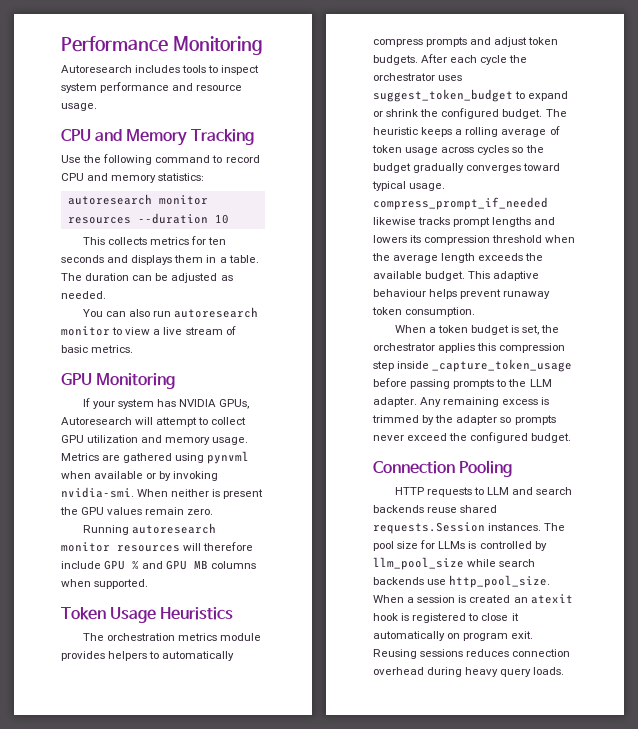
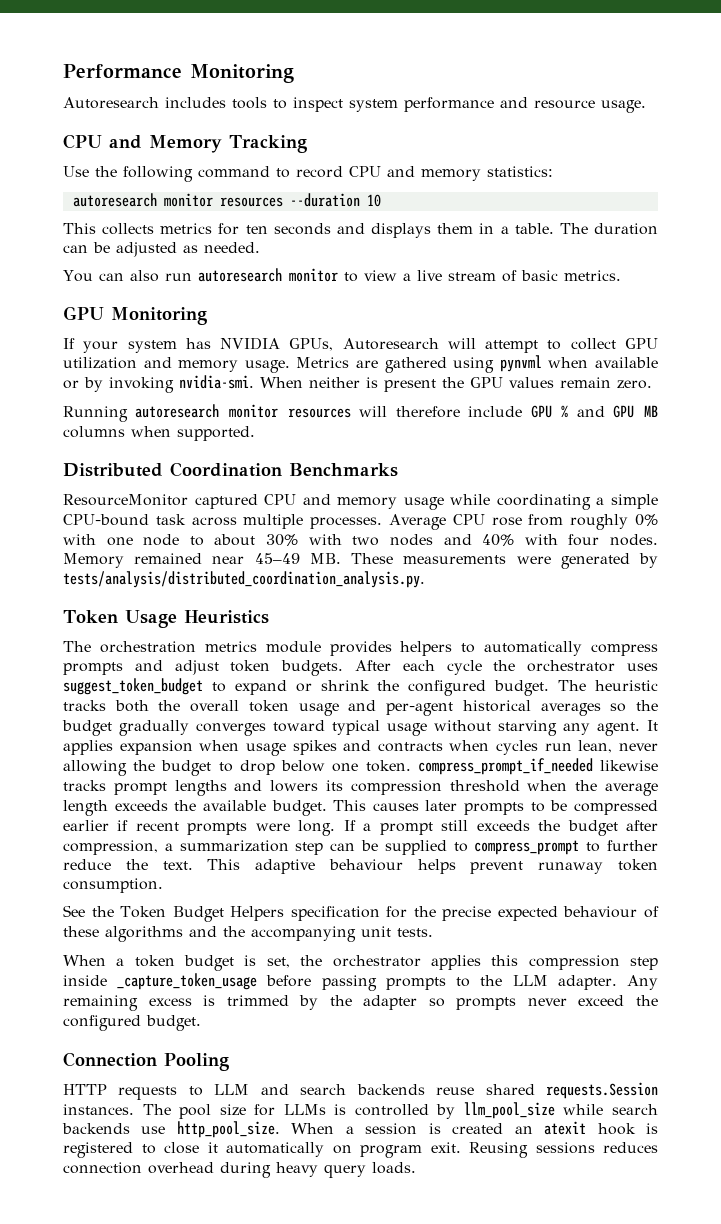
+ Distributed Coordination Benchmarks
+ ResourceMonitor captured CPU and memory usage while coordinating a simple CPU-bound task across multiple processes. Average CPU rose from roughly 0% with one node to about 30% with two nodes and 40% with four nodes. Memory remained near 45–49 MB. These measurements were generated by tests/analysis/distributed_coordination_analysis.py.
- The heuristic keeps a rolling average of token usage across cycles so the budget gradually converges toward typical usage. compress_prompt_if_needed likewise tracks prompt lengths and lowers its compression threshold when the average length exceeds the available budget.
+ The heuristic tracks both the overall token usage and per-agent historical averages so the budget gradually converges toward typical usage without starving any agent. It applies expansion when usage spikes and contracts when cycles run lean, never allowing the budget to drop below one token. compress_prompt_if_needed likewise tracks prompt lengths and lowers its compression threshold when the average length exceeds the available budget.
- This adaptive behaviour helps prevent runaway token consumption.
+ This causes later prompts to be compressed earlier if recent prompts were long. If a prompt still exceeds the budget after compression, a summarization step can be supplied to compress_prompt to further reduce the text. This adaptive behaviour helps prevent runaway token consumption.
+ See the Token Budget Helpers specification for the precise expected behaviour of these algorithms and the accompanying unit tests.

